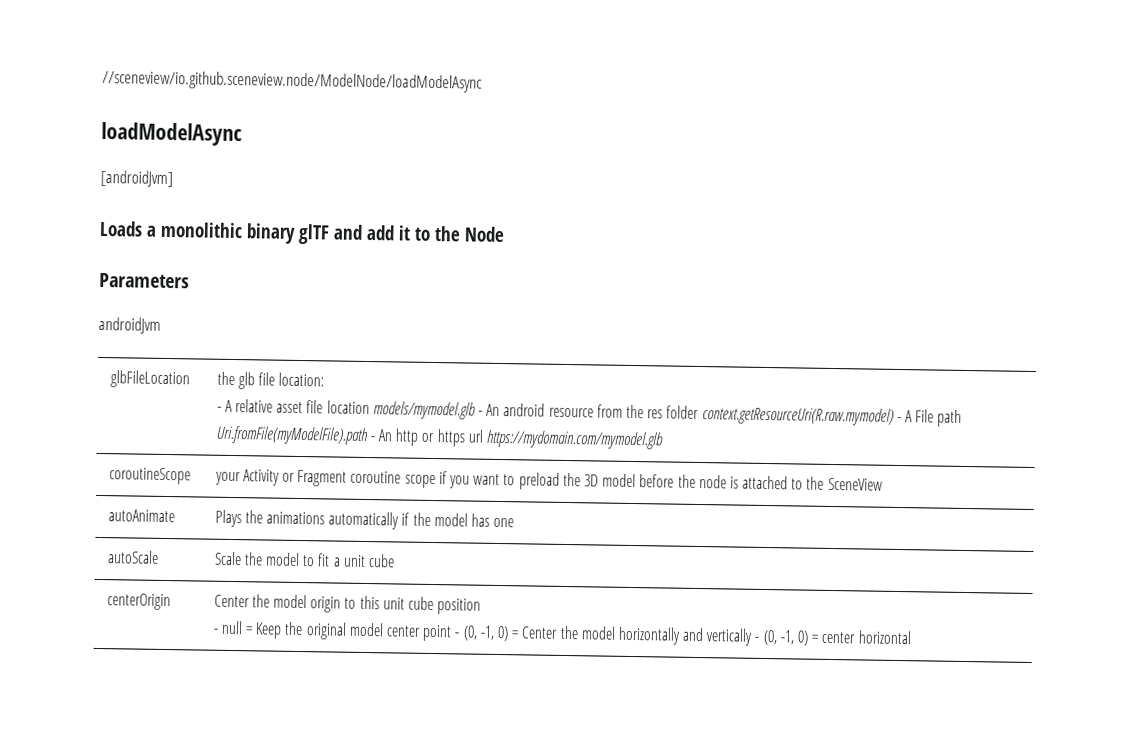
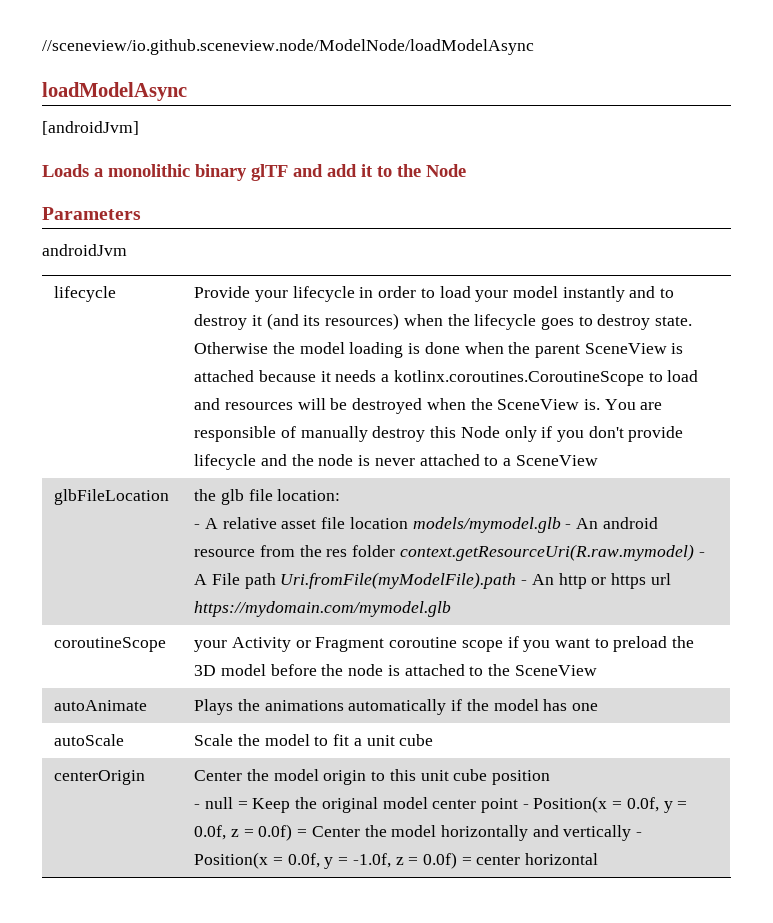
+ lifecycle | Provide your lifecycle in order to load your model instantly and to destroy it (and its resources) when the lifecycle goes to destroy state. Otherwise the model loading is done when the parent SceneView is attached because it needs a kotlinx.coroutines.CoroutineScope to load and resources will be destroyed when the SceneView is. You are responsible of manually destroy this Node only if you don't provide lifecycle and the node is never attached to a SceneView
- - null = Keep the original model center point - (0, -1, 0) = Center the model horizontally and vertically - (0, -1, 0) = center horizontal
+ - null = Keep the original model center point - Position(x = 0.0f, y = 0.0f, z = 0.0f) = Center the model horizontally and vertically - Position(x = 0.0f, y = -1.0f, z = 0.0f) = center horizontal

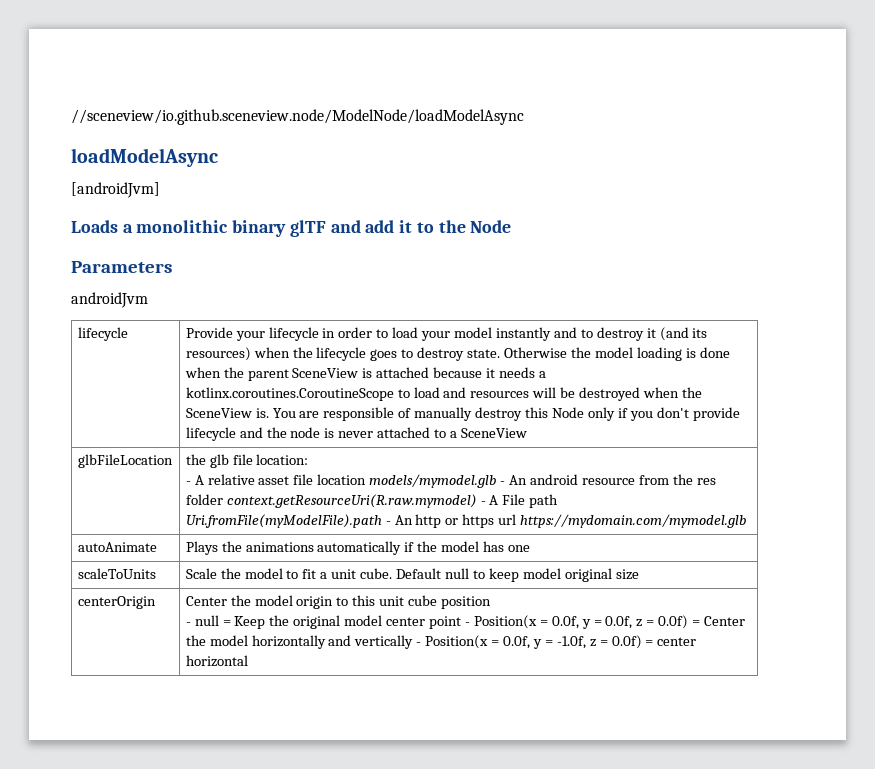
- coroutineScope | your Activity or Fragment coroutine scope if you want to preload the 3D model before the node is attached to the SceneView
- autoScale | Scale the model to fit a unit cube
+ scaleToUnits | Scale the model to fit a unit cube. Default null to keep model original size

